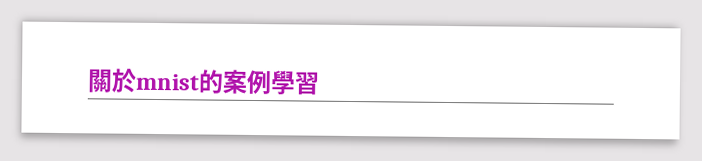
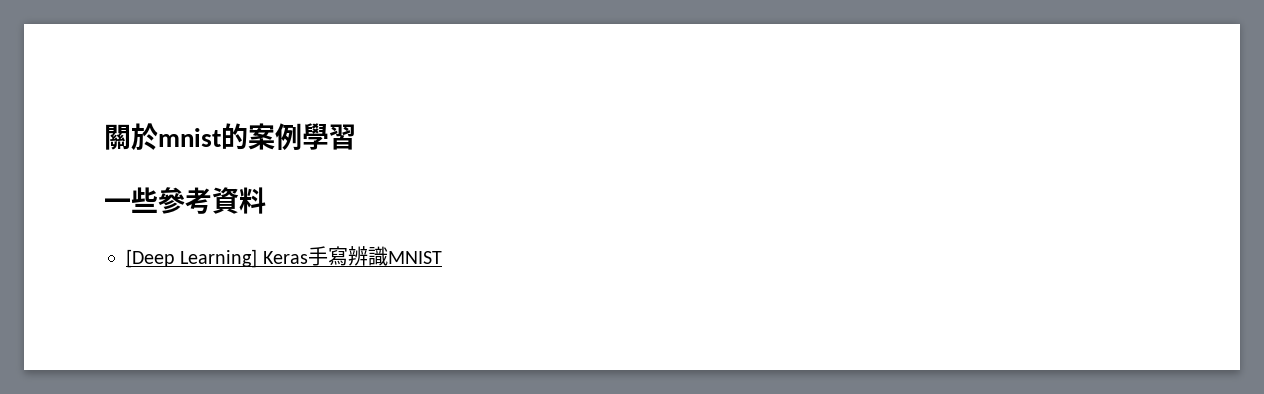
+ 一些參考資料
+ [Deep Learning] Keras手寫辨識MNIST

